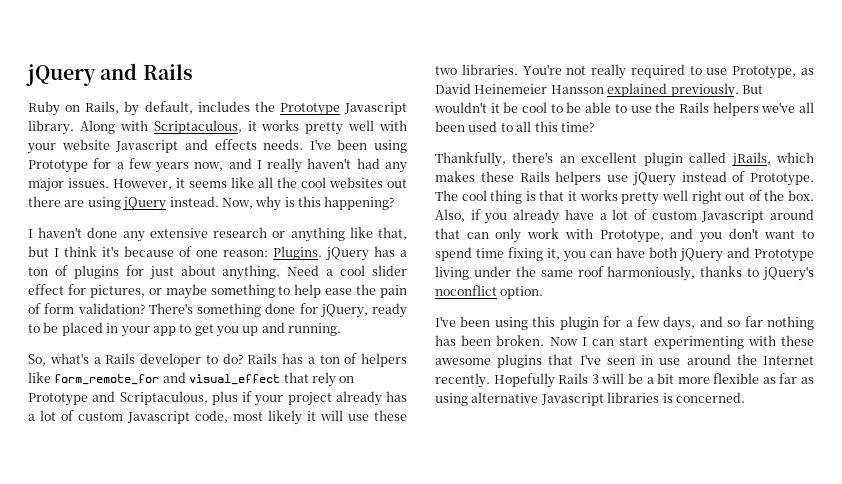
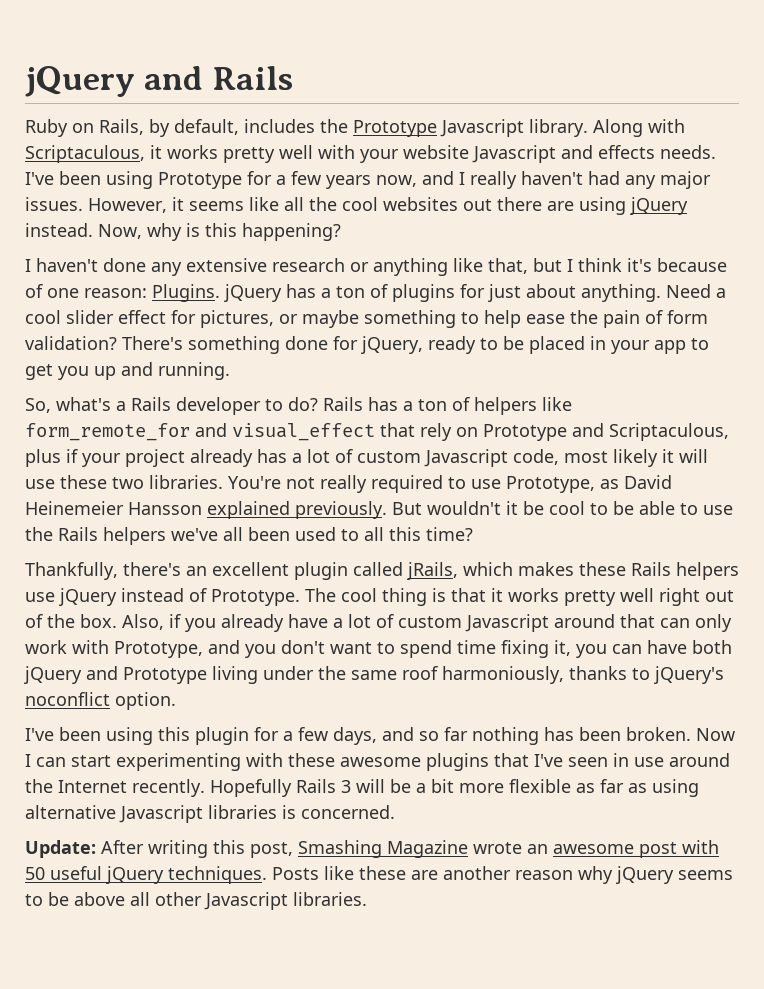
+ Update: After writing this post, Smashing Magazine wrote an awesome post with 50 useful jQuery techniques. Posts like these are another reason why jQuery seems to be above all other Javascript libraries.

